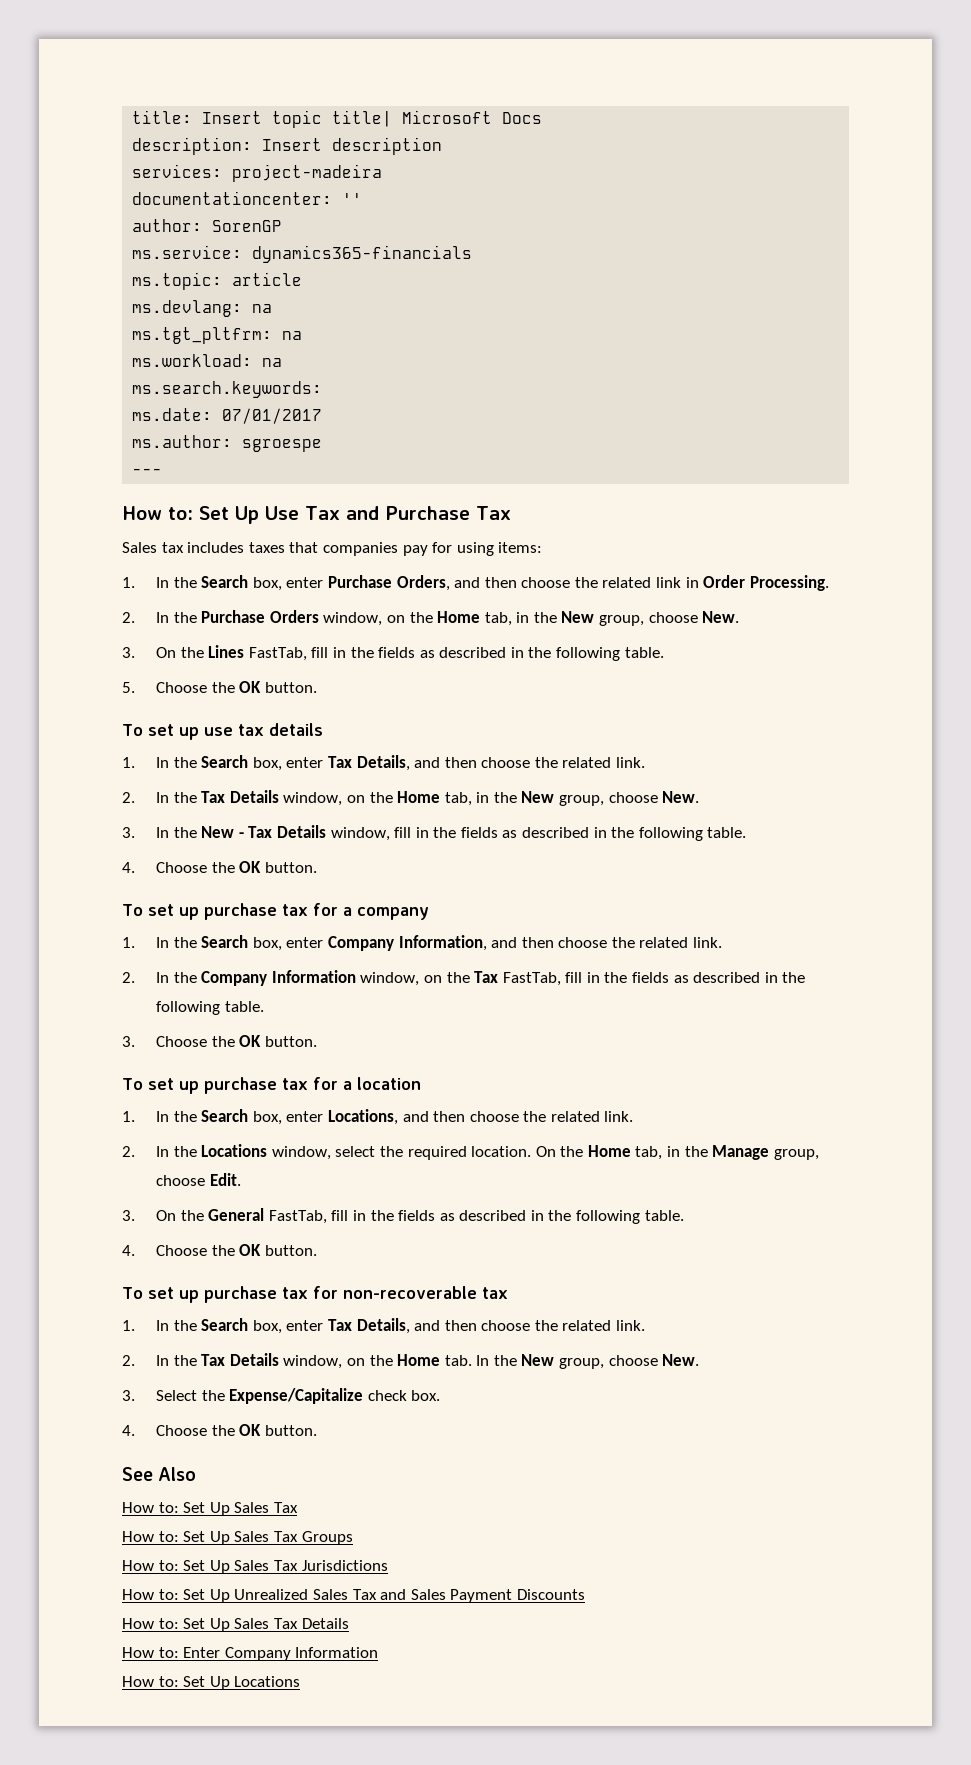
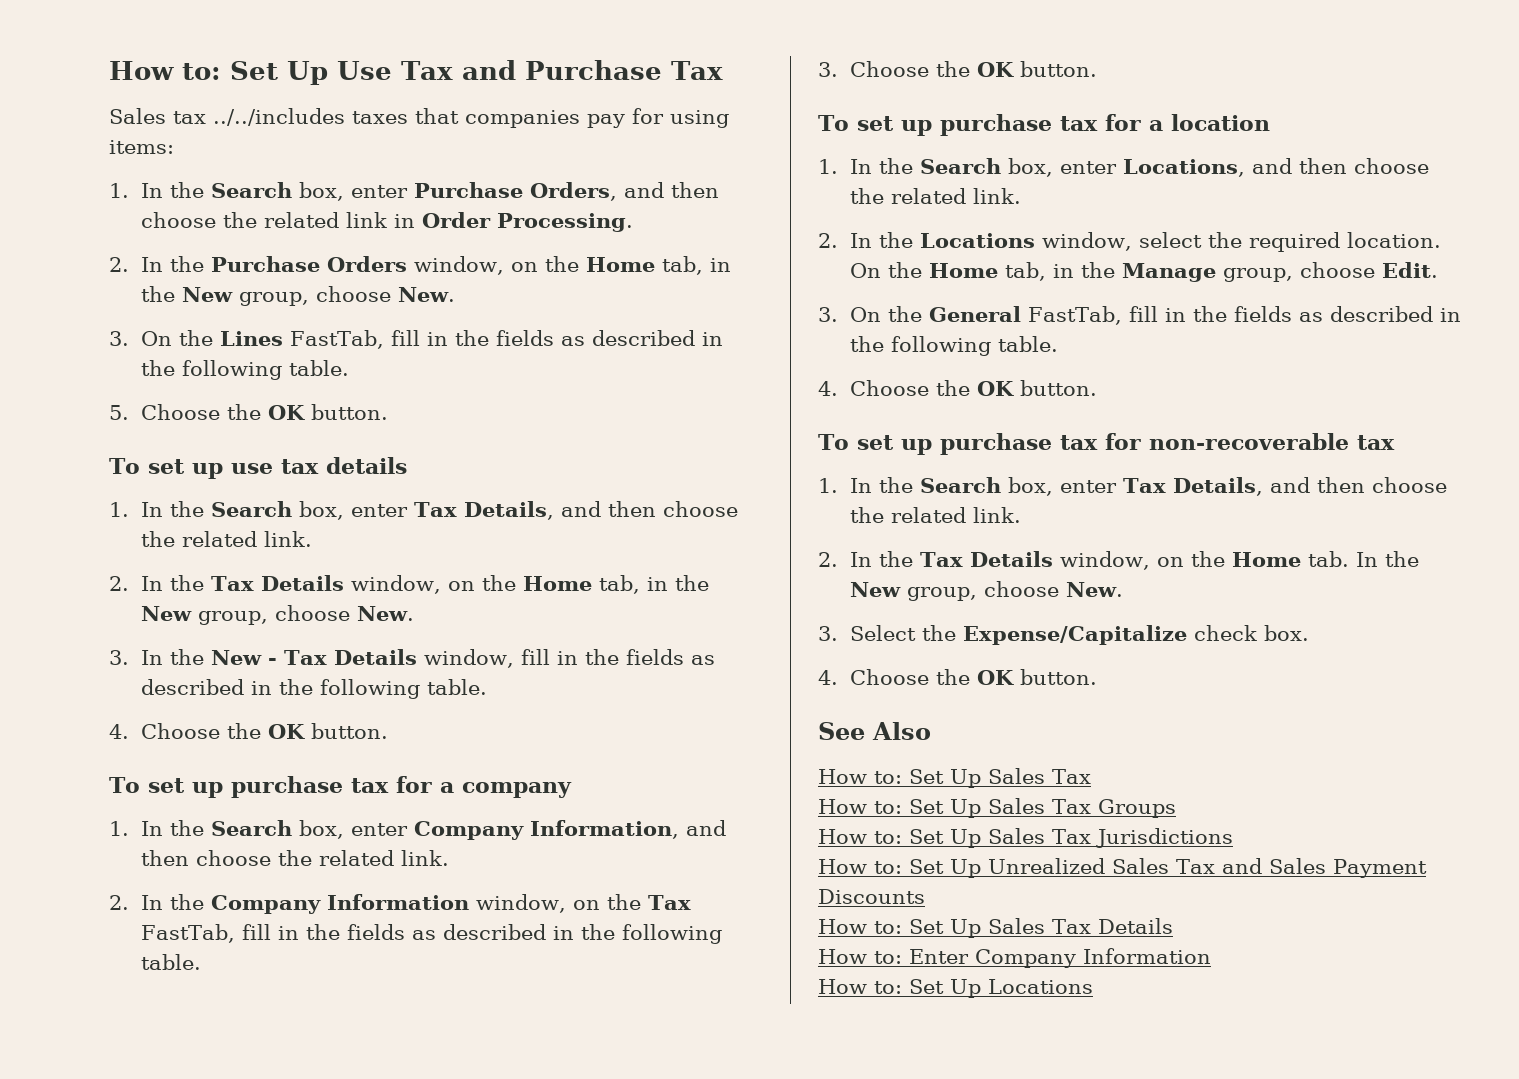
- title: Insert topic title| Microsoft Docs
- description: Insert description
- services: project-madeira
- documentationcenter: ''
- author: SorenGP
- ms.service: dynamics365-financials
- ms.topic: article
- ms.devlang: na
- ms.tgt_pltfrm: na
- ms.workload: na
- ms.search.keywords:
- ms.date: 07/01/2017
- ms.author: sgroespe
- ---
- Sales tax includes taxes that companies pay for using items:
+ Sales tax ../../includes taxes that companies pay for using items:

